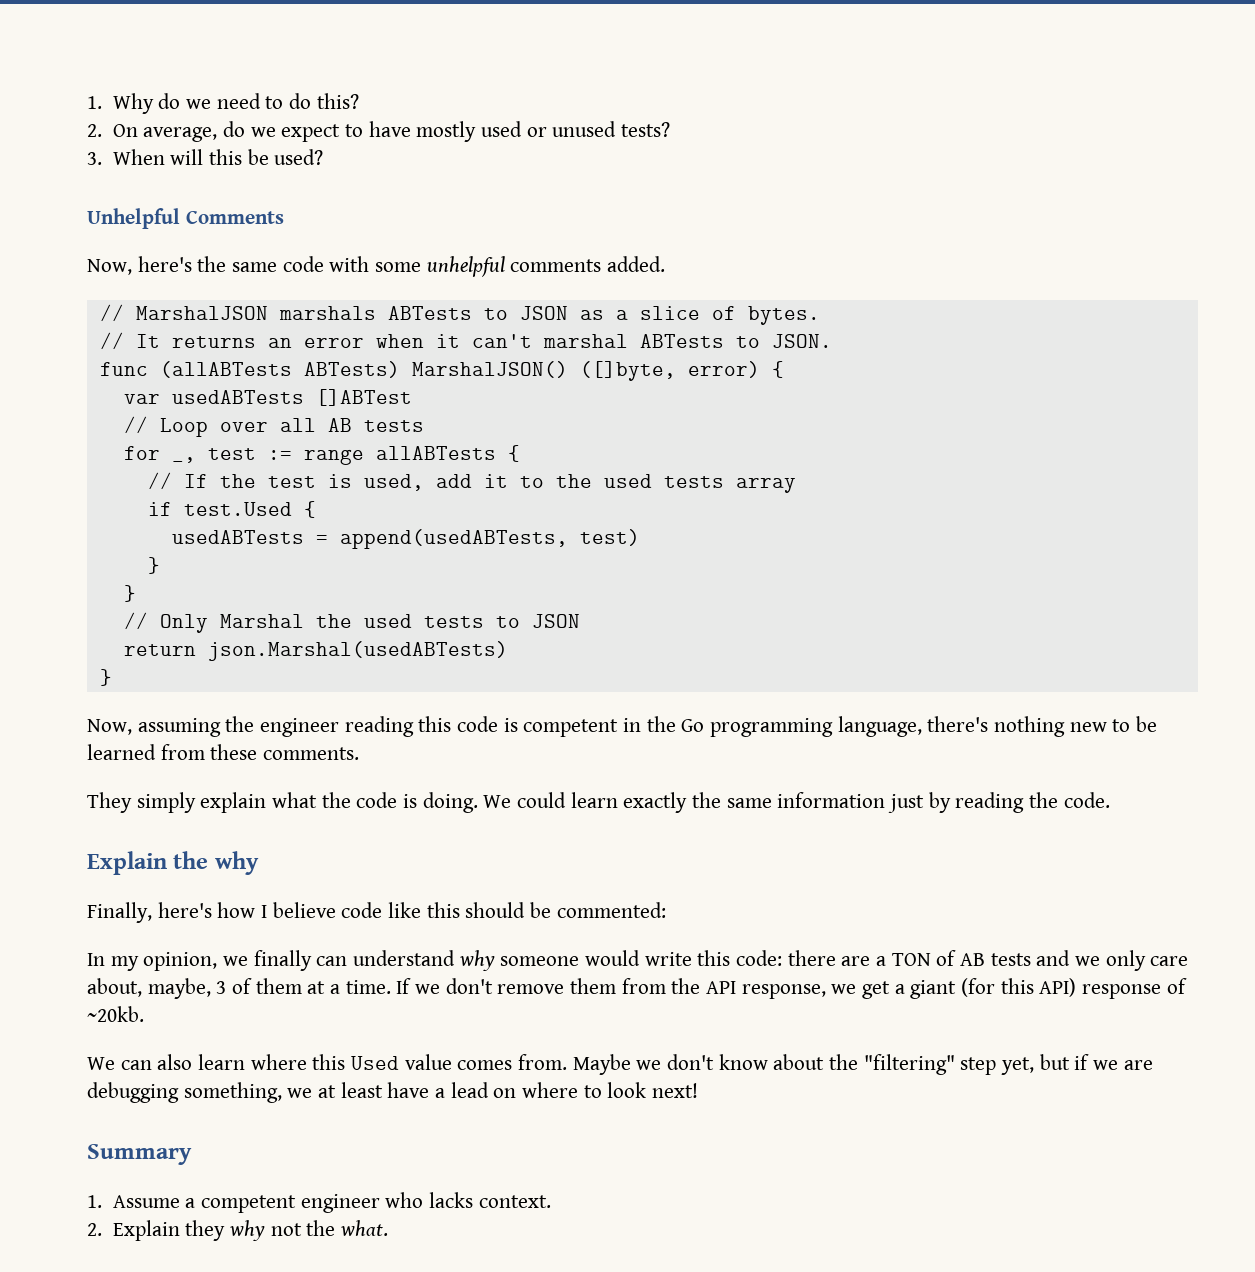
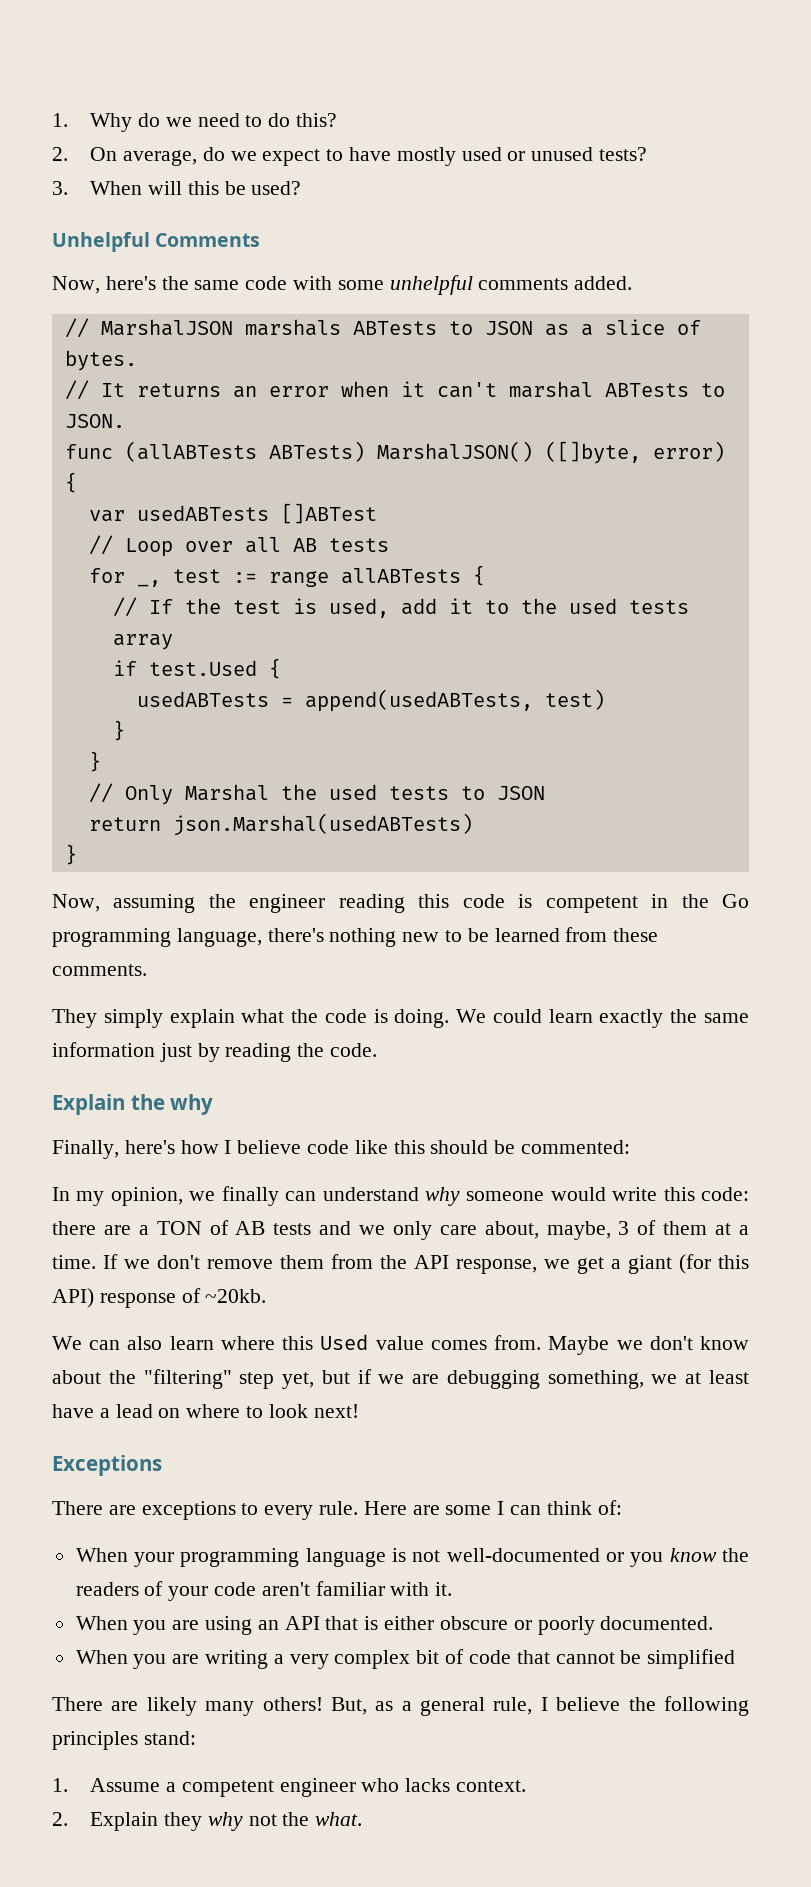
- Summary
+ Exceptions
+ There are exceptions to every rule. Here are some I can think of:
+ When your programming language is not well-documented or you know the readers of your code aren't familiar with it.
+ When you are using an API that is either obscure or poorly documented.
+ When you are writing a very complex bit of code that cannot be simplified
+ There are likely many others! But, as a general rule, I believe the following principles stand:

